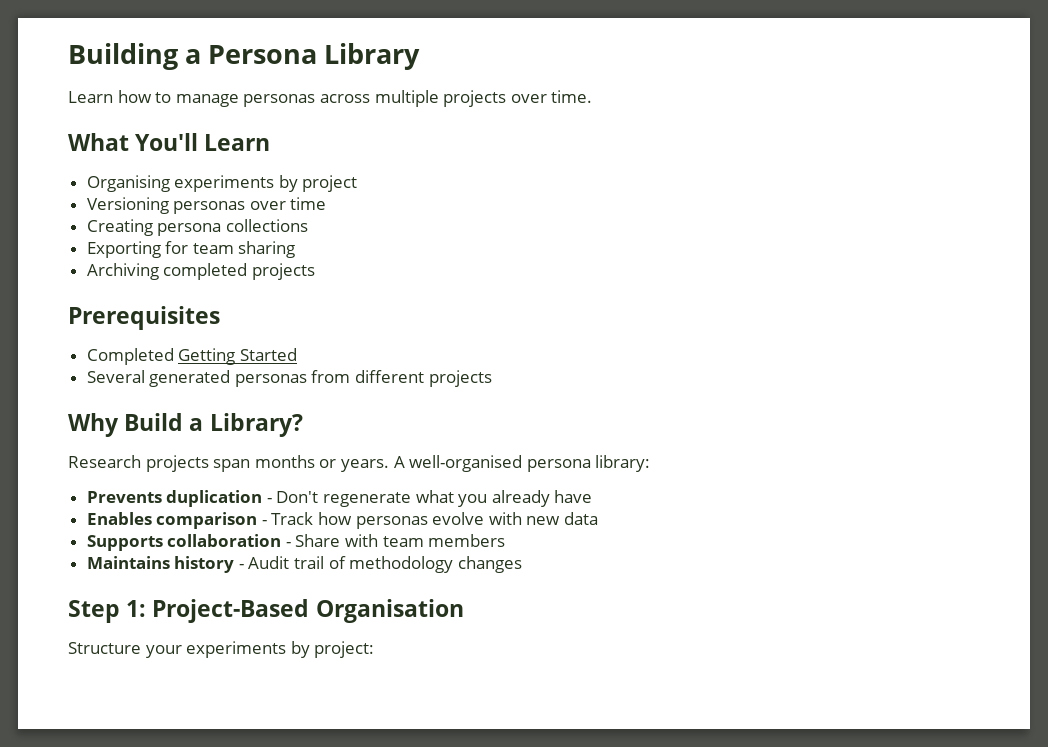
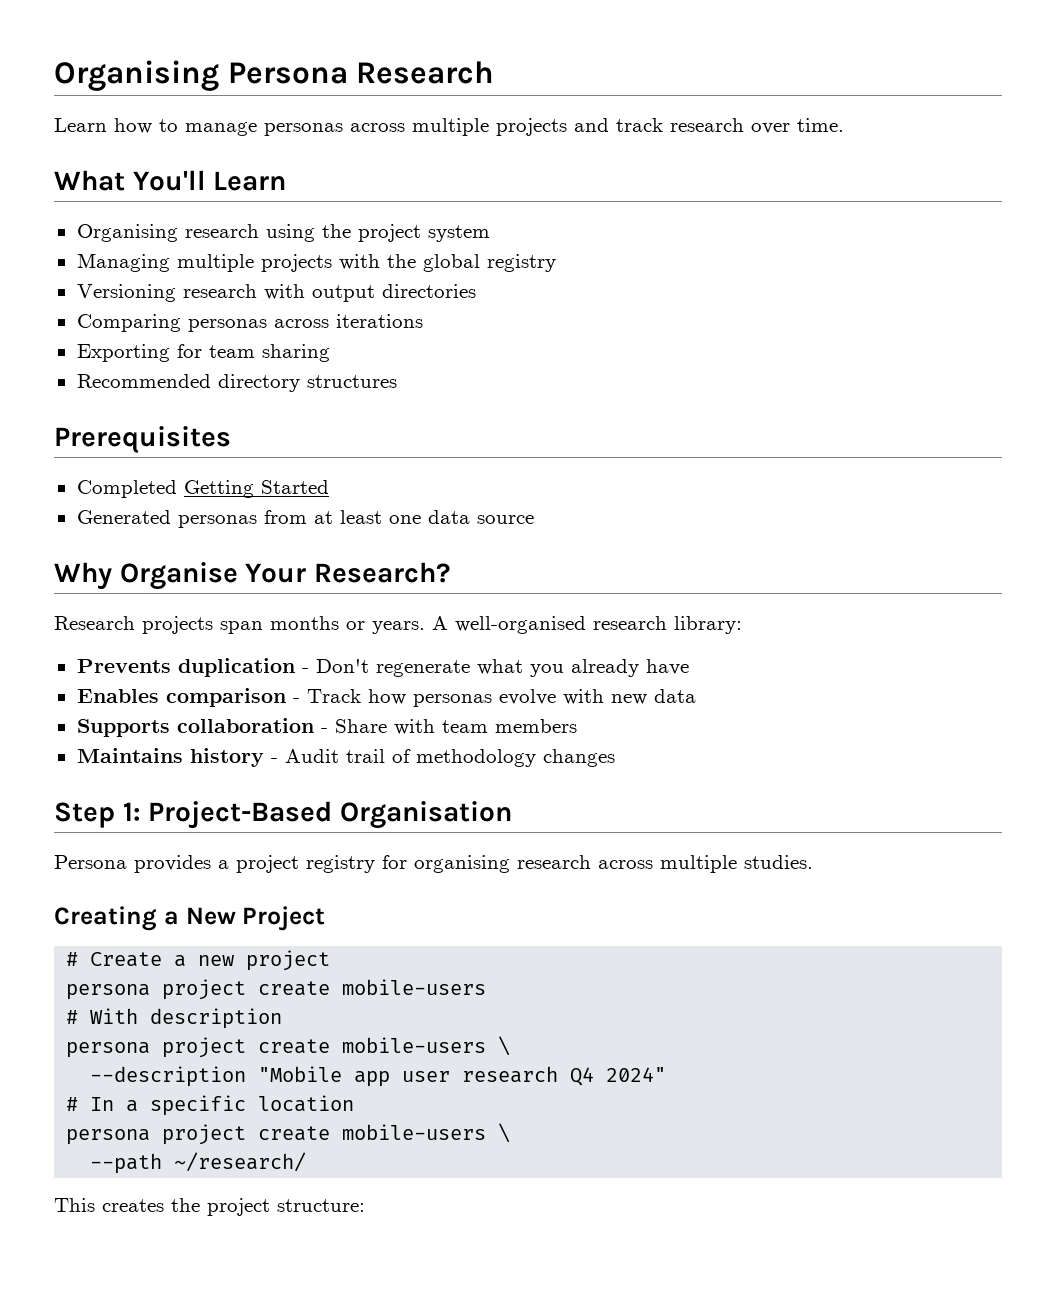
- Building a Persona Library
+ Organising Persona Research
- Learn how to manage personas across multiple projects over time.
+ Learn how to manage personas across multiple projects and track research over time.
- Organising experiments by project
- Versioning personas over time
- Creating persona collections
+ Organising research using the project system
+ Managing multiple projects with the global registry
+ Versioning research with output directories
+ Comparing personas across iterations
- Archiving completed projects
+ Recommended directory structures
- Several generated personas from different projects
- Why Build a Library?
+ Generated personas from at least one data source
+ Why Organise Your Research?
- A well-organised persona library:
+ A well-organised research library:
- Structure your experiments by project:
+ Persona provides a project registry for organising research across multiple studies.
+ Creating a New Project
+ # Create a new project
+ persona project create mobile-users
+ # With description
+ persona project create mobile-users \
+ --description "Mobile app user research Q4 2024"
+ # In a specific location
+ persona project create mobile-users \
+ --path ~/research/
+ This creates the project structure:

